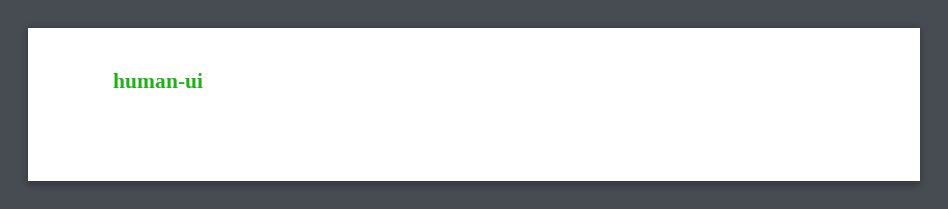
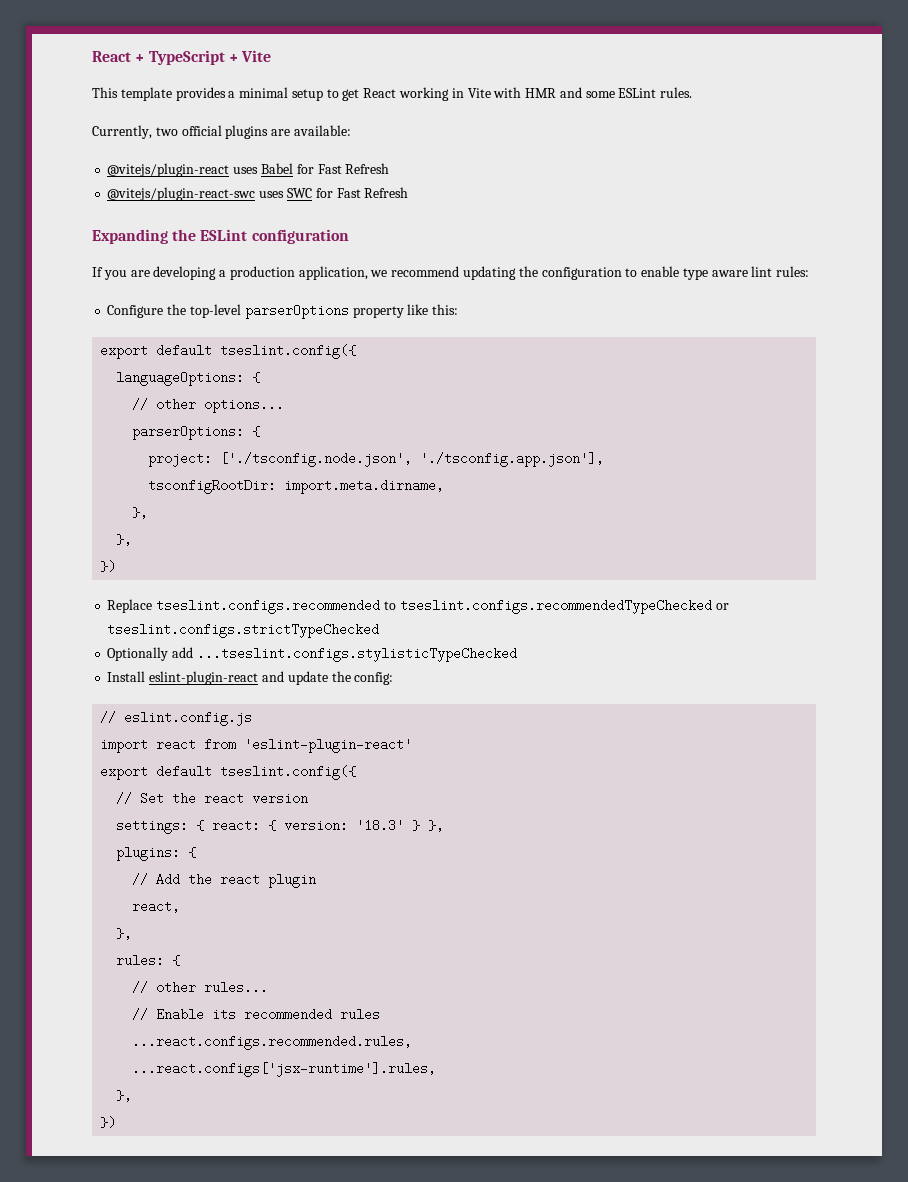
- human-ui
+ React + TypeScript + Vite
+ This template provides a minimal setup to get React working in Vite with HMR and some ESLint rules.
+ Currently, two official plugins are available:
+ @vitejs/plugin-react uses Babel for Fast Refresh
+ @vitejs/plugin-react-swc uses SWC for Fast Refresh
+ Expanding the ESLint configuration
+ If you are developing a production application, we recommend updating the configuration to enable type aware lint rules:
+ Configure the top-level parserOptions property like this:
+ export default tseslint.config({
+ languageOptions: {
+ // other options...
+ parserOptions: {
+ project: ['./tsconfig.node.json', './tsconfig.app.json'],
+ tsconfigRootDir: import.meta.dirname,
+ },
+ },
+ })
+ Replace tseslint.configs.recommended to tseslint.configs.recommendedTypeChecked or tseslint.configs.strictTypeChecked
+ Optionally add ...tseslint.configs.stylisticTypeChecked
+ Install eslint-plugin-react and update the config:
+ // eslint.config.js
+ import react from 'eslint-plugin-react'
+ export default tseslint.config({
+ // Set the react version
+ settings: { react: { version: '18.3' } },
+ plugins: {
+ // Add the react plugin
+ react,
+ },
+ rules: {
+ // other rules...
+ // Enable its recommended rules
+ ...react.configs.recommended.rules,
+ ...react.configs['jsx-runtime'].rules,
+ },
+ })

